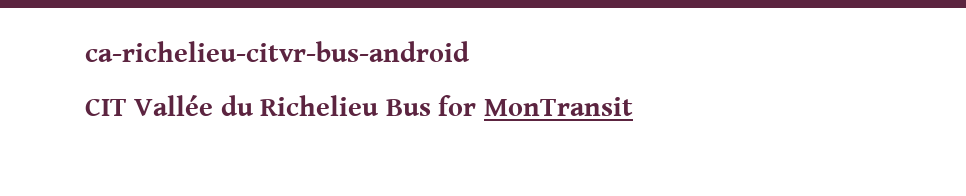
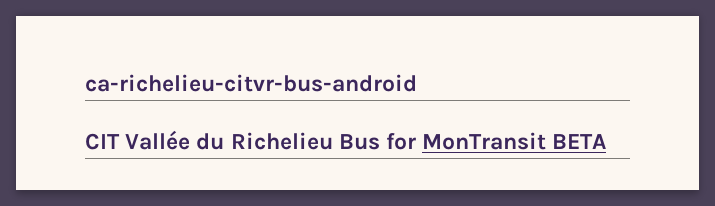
- CIT Vallée du Richelieu Bus for MonTransit
+ CIT Vallée du Richelieu Bus for MonTransit BETA

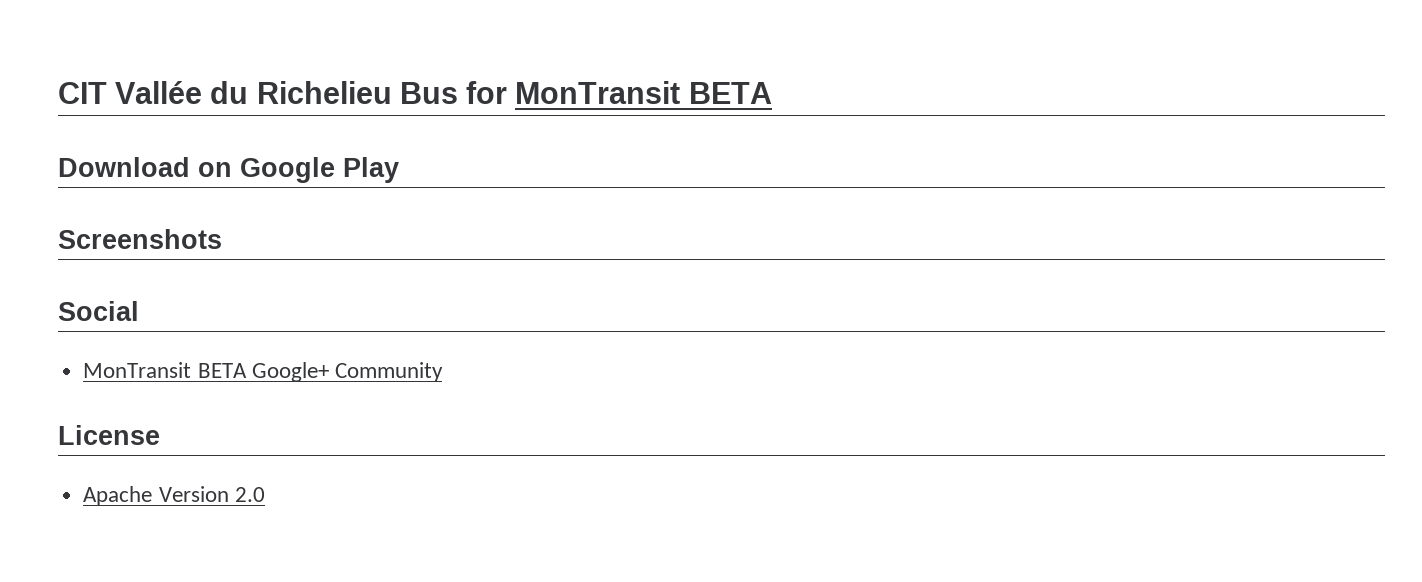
- ca-richelieu-citvr-bus-android
+ Download on Google Play
+ Screenshots
+ Social
+ MonTransit BETA Google+ Community
+ License
+ Apache Version 2.0

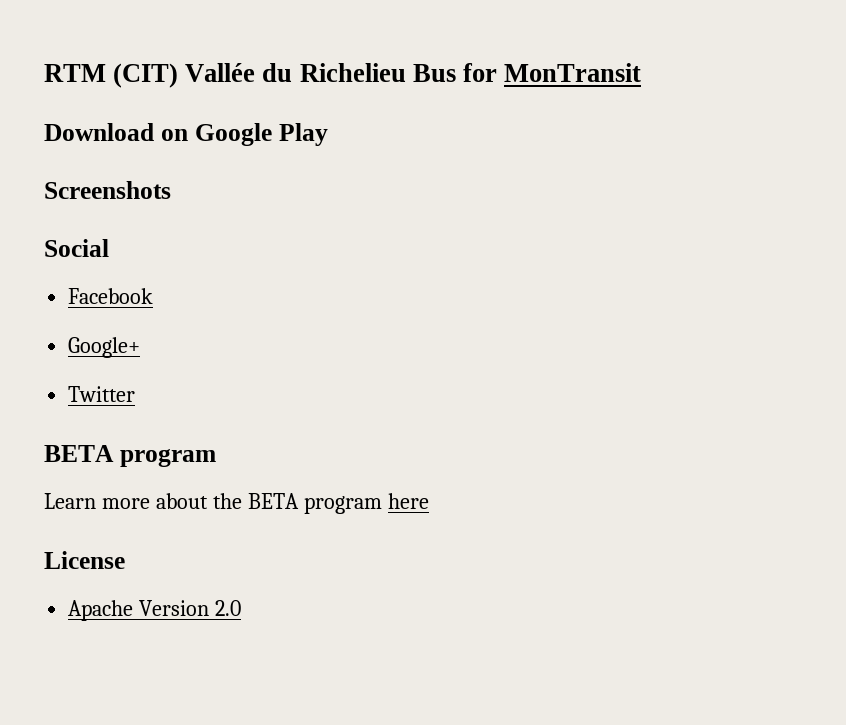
- CIT Vallée du Richelieu Bus for MonTransit BETA
+ RTM (CIT) Vallée du Richelieu Bus for MonTransit
- MonTransit BETA Google+ Community
+ Facebook
+ Google+
+ Twitter
+ BETA program
+ Learn more about the BETA program here

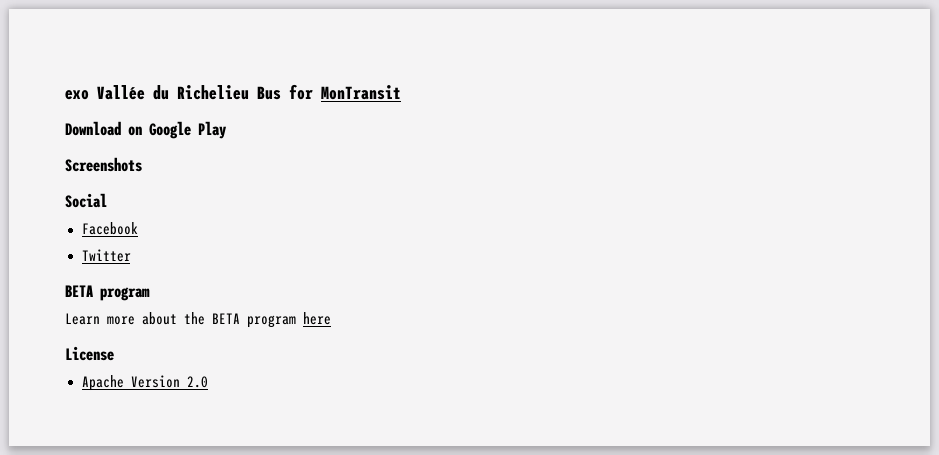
- RTM (CIT) Vallée du Richelieu Bus for MonTransit
+ exo Vallée du Richelieu Bus for MonTransit
- Google+

